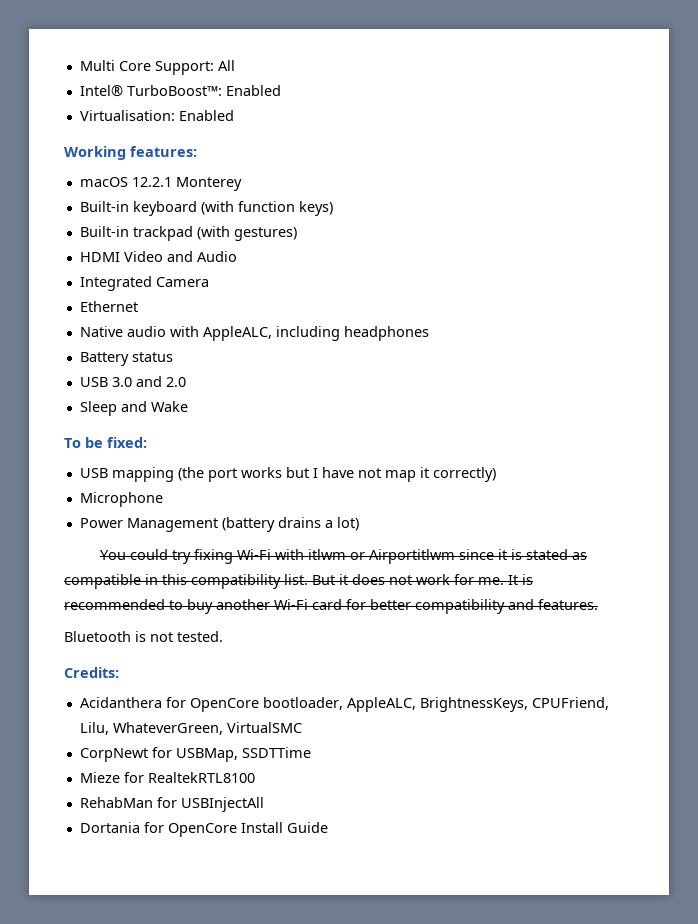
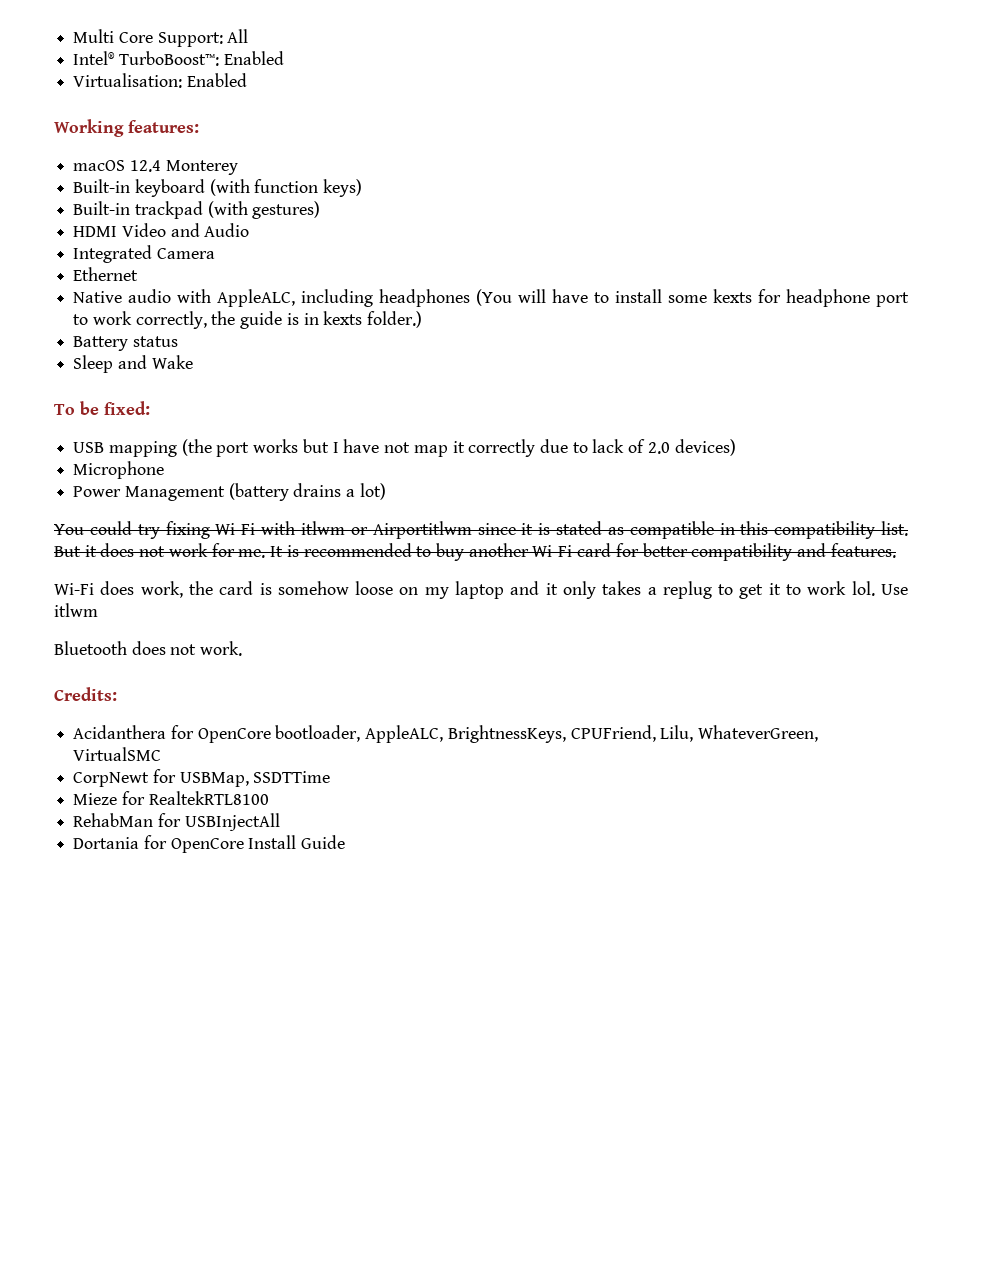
- macOS 12.2.1 Monterey
+ macOS 12.4 Monterey
- Native audio with AppleALC, including headphones
+ Native audio with AppleALC, including headphones (You will have to install some kexts for headphone port to work correctly, the guide is in kexts folder.)
  Battery status
- USB 3.0 and 2.0
- USB mapping (the port works but I have not map it correctly)
+ USB mapping (the port works but I have not map it correctly due to lack of 2.0 devices)
- Bluetooth is not tested.
+ Wi-Fi does work, the card is somehow loose on my laptop and it only takes a replug to get it to work lol. Use itlwm
+ Bluetooth does not work.

